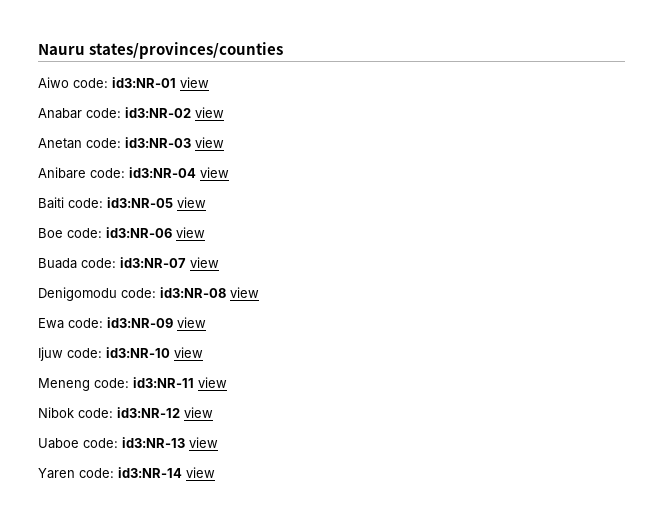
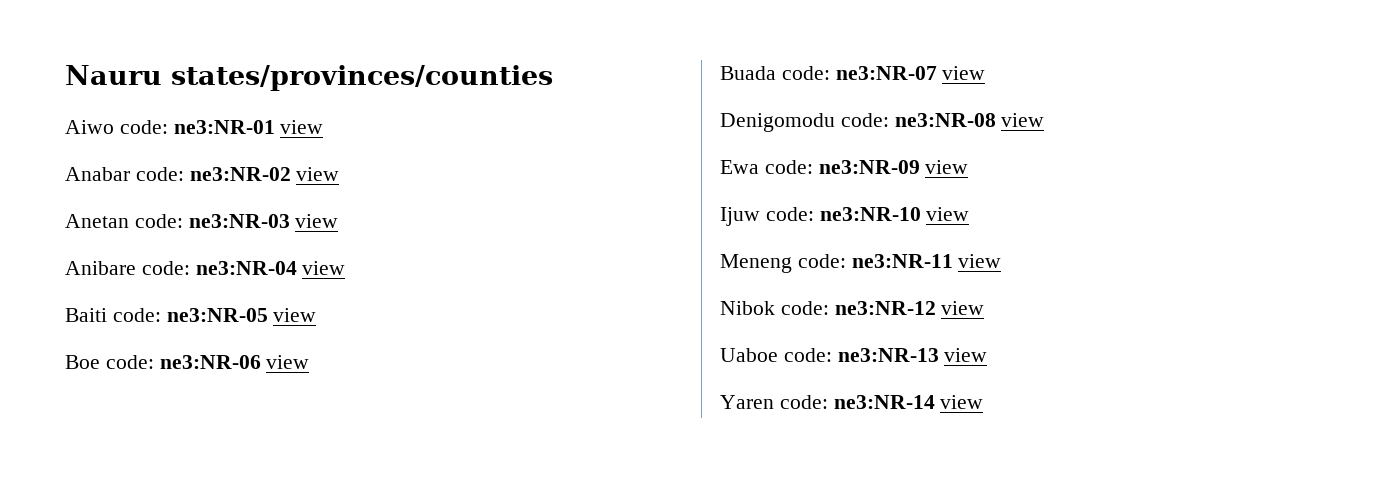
- Aiwo code: id3:NR-01 view
+ Aiwo code: ne3:NR-01 view
- Anabar code: id3:NR-02 view
+ Anabar code: ne3:NR-02 view
- Anetan code: id3:NR-03 view
+ Anetan code: ne3:NR-03 view
- Anibare code: id3:NR-04 view
+ Anibare code: ne3:NR-04 view
- Baiti code: id3:NR-05 view
+ Baiti code: ne3:NR-05 view
- Boe code: id3:NR-06 view
+ Boe code: ne3:NR-06 view
- Buada code: id3:NR-07 view
+ Buada code: ne3:NR-07 view
- Denigomodu code: id3:NR-08 view
+ Denigomodu code: ne3:NR-08 view
- Ewa code: id3:NR-09 view
+ Ewa code: ne3:NR-09 view
- Ijuw code: id3:NR-10 view
+ Ijuw code: ne3:NR-10 view
- Meneng code: id3:NR-11 view
+ Meneng code: ne3:NR-11 view
- Nibok code: id3:NR-12 view
+ Nibok code: ne3:NR-12 view
- Uaboe code: id3:NR-13 view
+ Uaboe code: ne3:NR-13 view
- Yaren code: id3:NR-14 view
+ Yaren code: ne3:NR-14 view

